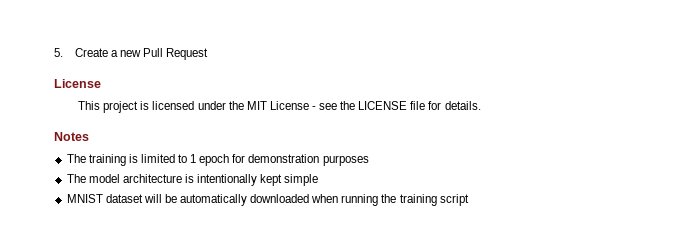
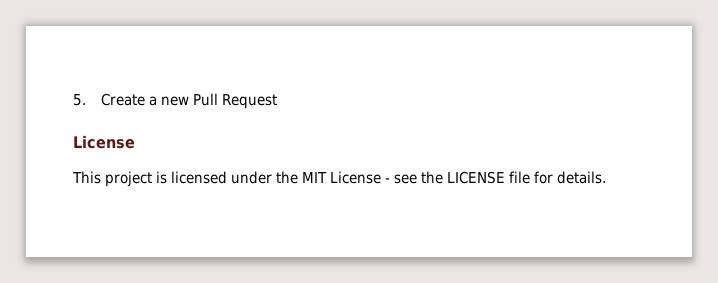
- Notes
- The training is limited to 1 epoch for demonstration purposes
- The model architecture is intentionally kept simple
- MNIST dataset will be automatically downloaded when running the training script

